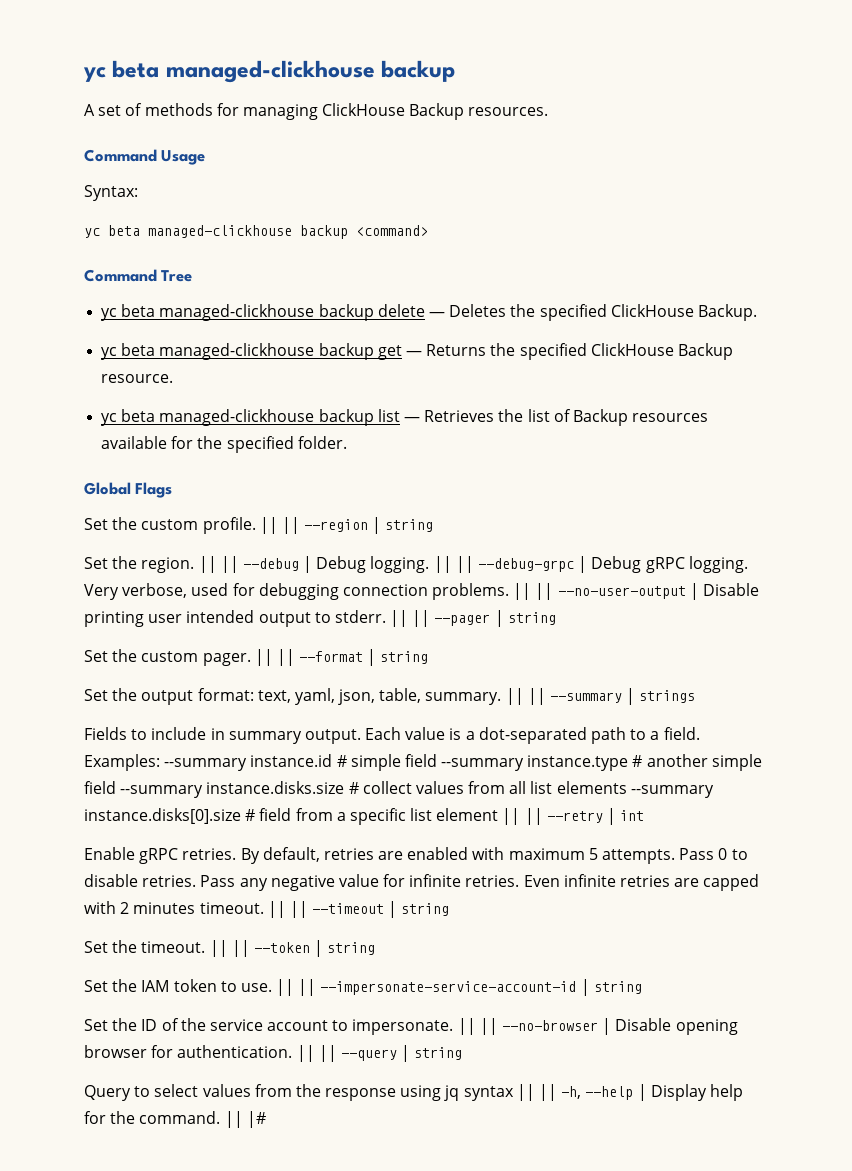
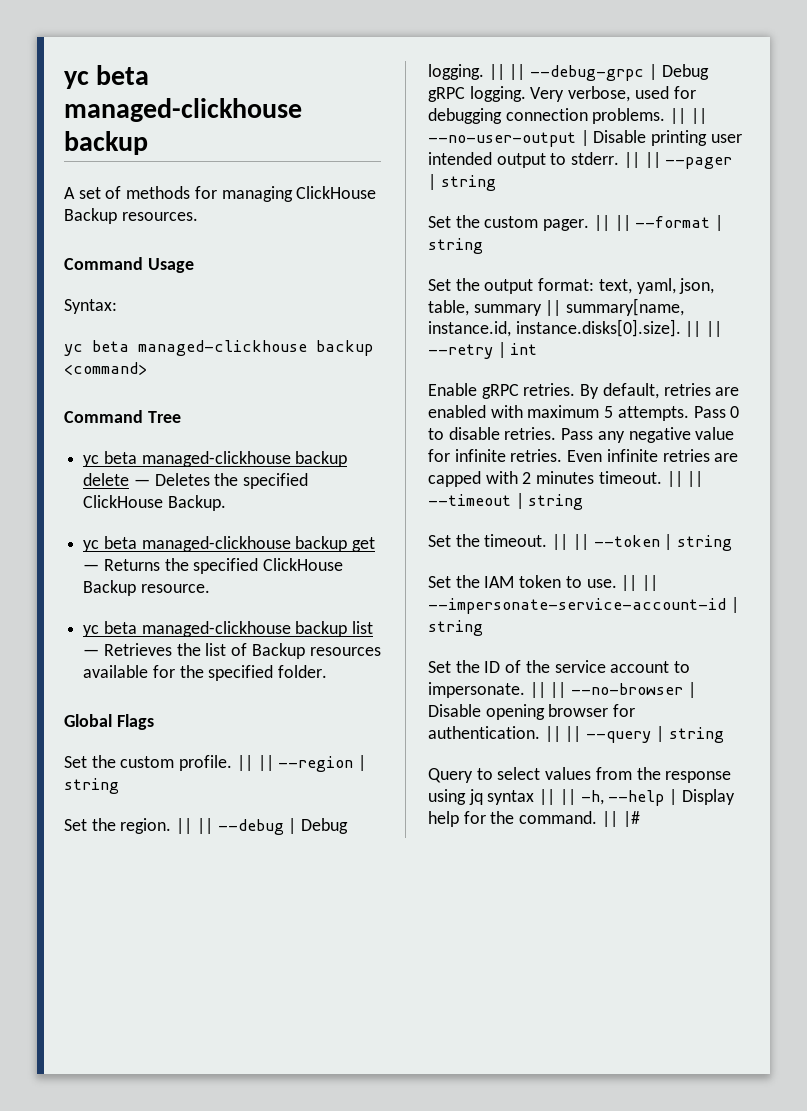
- Set the output format: text, yaml, json, table, summary. || || --summary | strings
- Fields to include in summary output. Each value is a dot-separated path to a field. Examples: --summary instance.id # simple field --summary instance.type # another simple field --summary instance.disks.size # collect values from all list elements --summary instance.disks[0].size # field from a specific list element || || --retry | int
+ Set the output format: text, yaml, json, table, summary || summary[name, instance.id, instance.disks[0].size]. || || --retry | int

